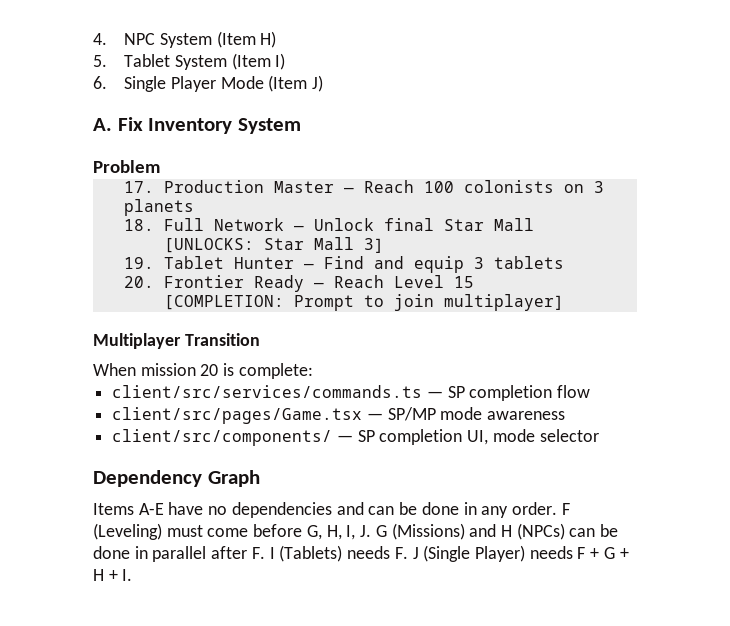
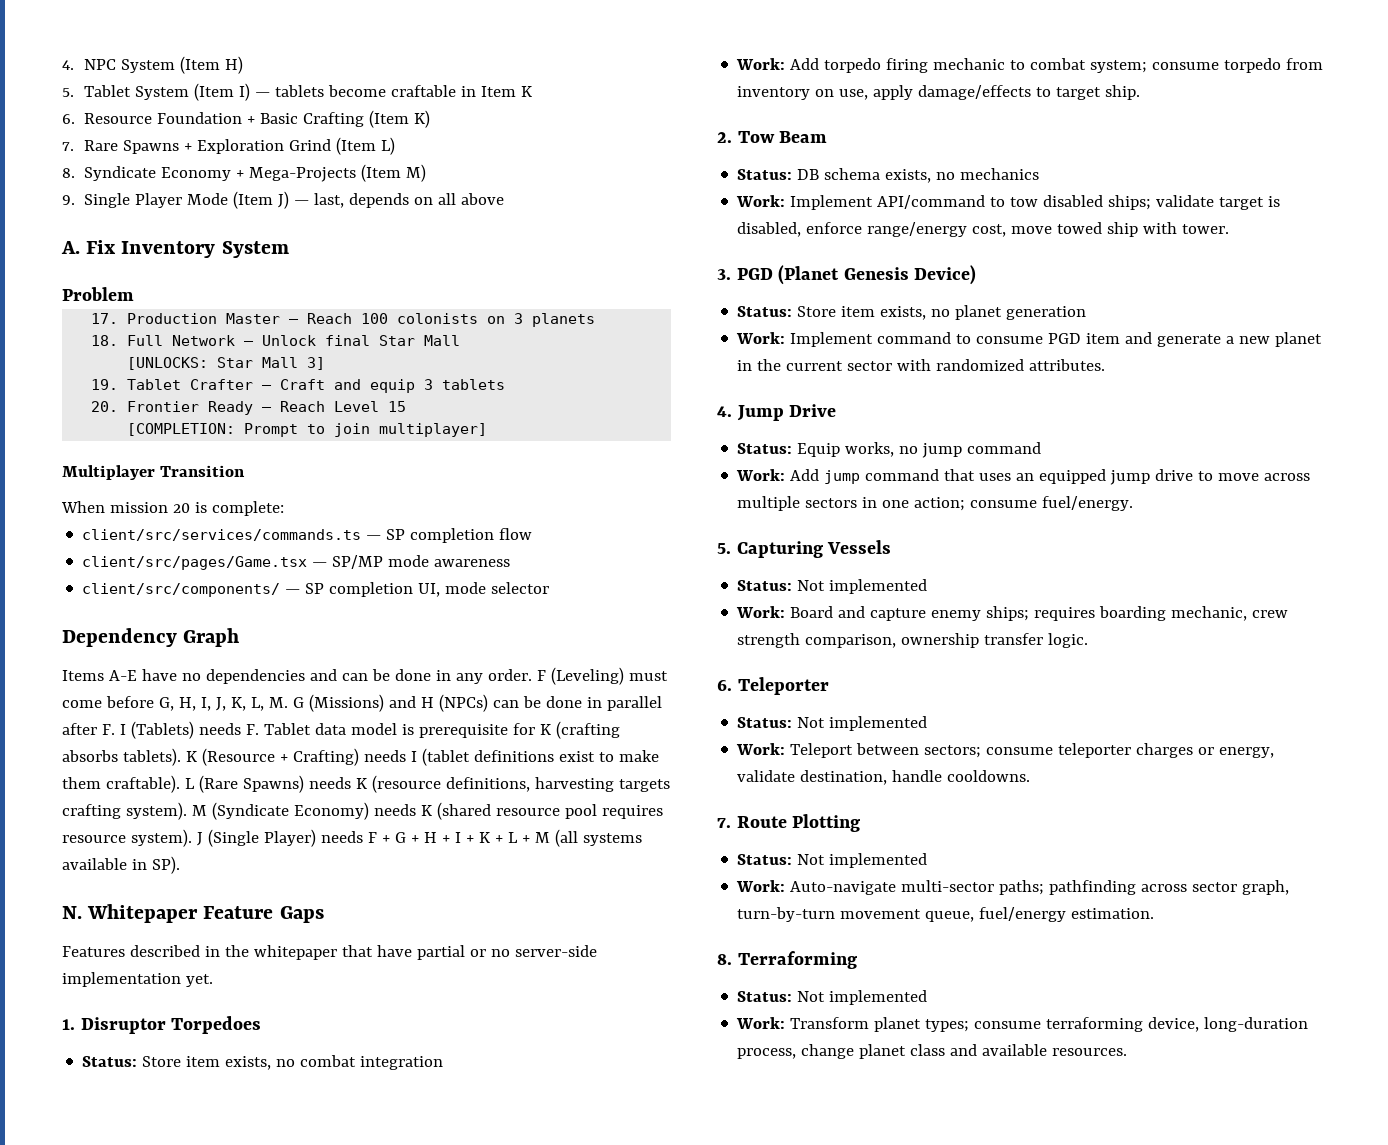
- 5. Tablet System (Item I)
- 6. Single Player Mode (Item J)
+ 5. Tablet System (Item I) — tablets become craftable in Item K
+ 6. Resource Foundation + Basic Crafting (Item K)
+ 7. Rare Spawns + Exploration Grind (Item L)
+ 8. Syndicate Economy + Mega-Projects (Item M)
+ 9. Single Player Mode (Item J) — last, depends on all above
- 19. Tablet Hunter — Find and equip 3 tablets
+ 19. Tablet Crafter — Craft and equip 3 tablets
- F (Leveling) must come before G, H, I, J. G (Missions) and H (NPCs) can be done in parallel after F. I (Tablets) needs F. J (Single Player) needs F + G + H + I.
+ F (Leveling) must come before G, H, I, J, K, L, M. G (Missions) and H (NPCs) can be done in parallel after F. I (Tablets) needs F. Tablet data model is prerequisite for K (crafting absorbs tablets). K (Resource + Crafting) needs I (tablet definitions exist to make them craftable). L (Rare Spawns) needs K (resource definitions, harvesting targets crafting system). M (Syndicate Economy) needs K (shared resource pool requires resource system). J (Single Player) needs F + G + H + I + K + L + M (all systems available in SP).
+ N. Whitepaper Feature Gaps
+ Features described in the whitepaper that have partial or no server-side implementation yet.
+ 1. Disruptor Torpedoes
+ Status: Store item exists, no combat integration
+ Work: Add torpedo firing mechanic to combat system; consume torpedo from inventory on use, apply damage/effects to target ship.
+ 2. Tow Beam
+ Status: DB schema exists, no mechanics
+ Work: Implement API/command to tow disabled ships; validate target is disabled, enforce range/energy cost, move towed ship with tower.
+ 3. PGD (Planet Genesis Device)
+ Status: Store item exists, no planet generation
+ Work: Implement command to consume PGD item and generate a new planet in the current sector with randomized attributes.
+ 4. Jump Drive
+ Status: Equip works, no jump command
+ Work: Add jump command that uses an equipped jump drive to move across multiple sectors in one action; consume fuel/energy.
+ 5. Capturing Vessels
+ Status: Not implemented
+ Work: Board and capture enemy ships; requires boarding mechanic, crew strength comparison, ownership transfer logic.
+ 6. Teleporter
+ Status: Not implemented
+ Work: Teleport between sectors; consume teleporter charges or energy, validate destination, handle cooldowns.
+ 7. Route Plotting
+ Status: Not implemented
+ Work: Auto-navigate multi-sector paths; pathfinding across sector graph, turn-by-turn movement queue, fuel/energy estimation.
+ 8. Terraforming
+ Status: Not implemented
+ Work: Transform planet types; consume terraforming device, long-duration process, change planet class and available resources.

